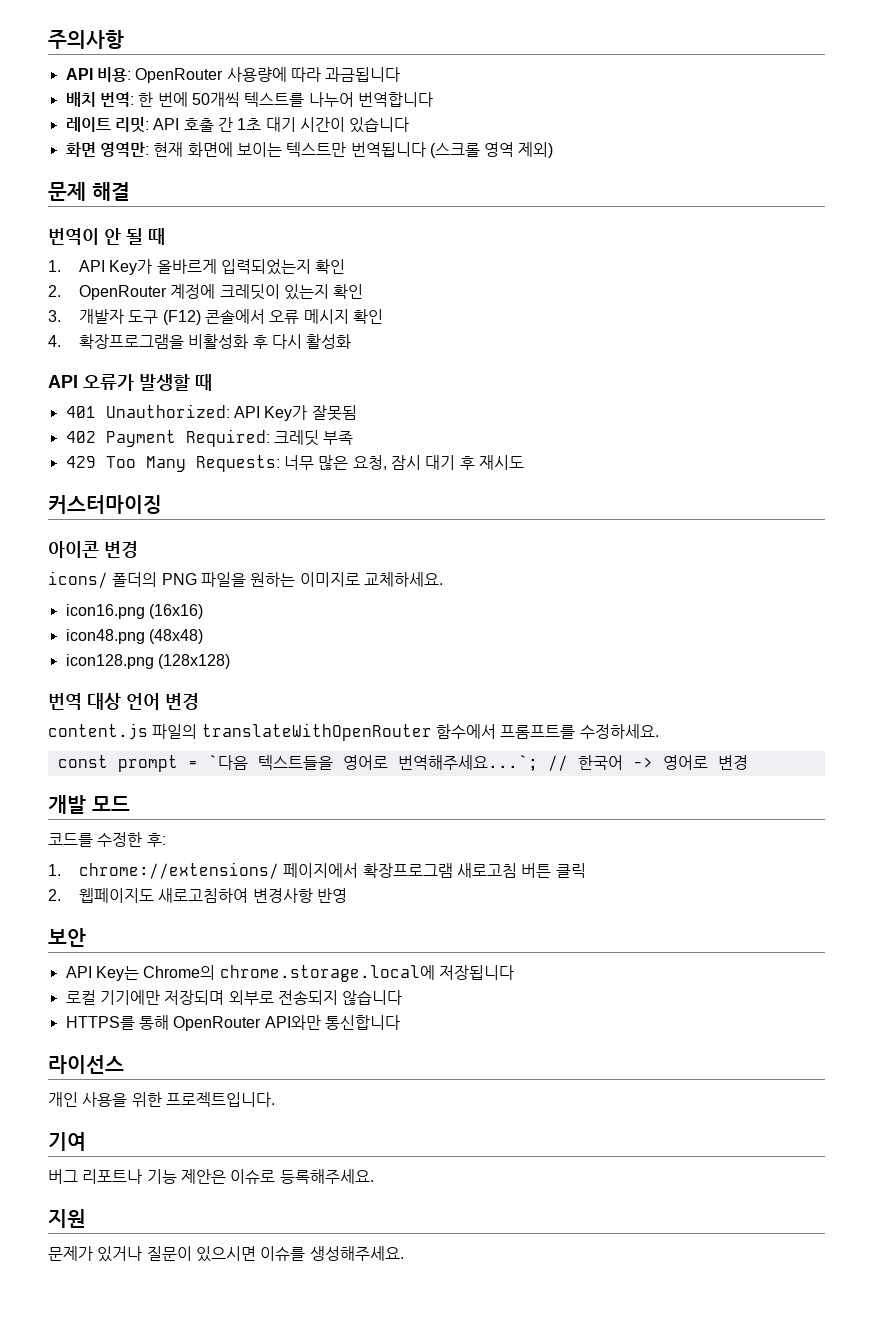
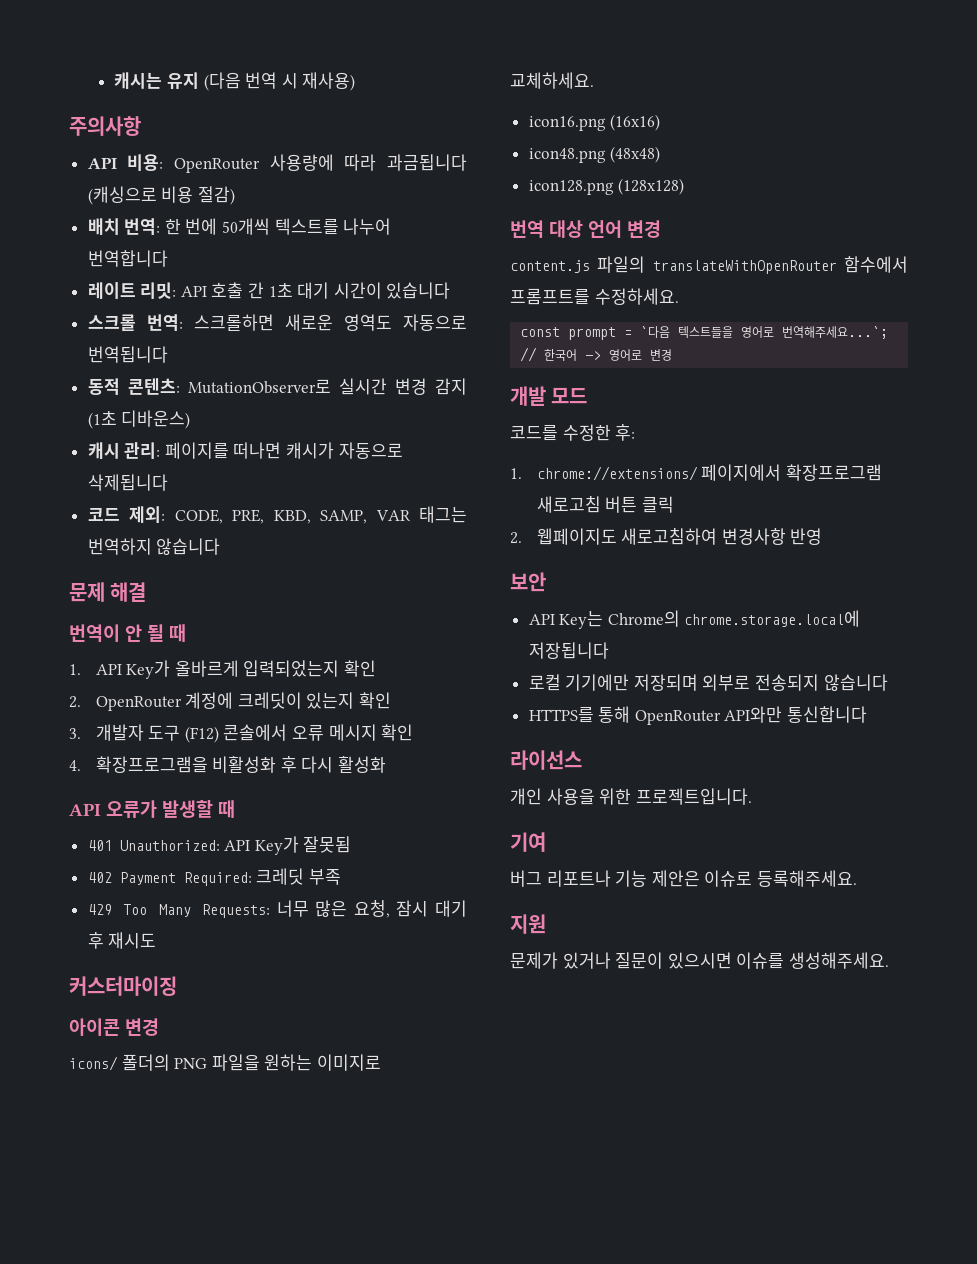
+ 캐시는 유지 (다음 번역 시 재사용)
- API 비용: OpenRouter 사용량에 따라 과금됩니다
+ API 비용: OpenRouter 사용량에 따라 과금됩니다 (캐싱으로 비용 절감)
- 화면 영역만: 현재 화면에 보이는 텍스트만 번역됩니다 (스크롤 영역 제외)
+ 스크롤 번역: 스크롤하면 새로운 영역도 자동으로 번역됩니다
+ 동적 콘텐츠: MutationObserver로 실시간 변경 감지 (1초 디바운스)
+ 캐시 관리: 페이지를 떠나면 캐시가 자동으로 삭제됩니다
+ 코드 제외: CODE, PRE, KBD, SAMP, VAR 태그는 번역하지 않습니다

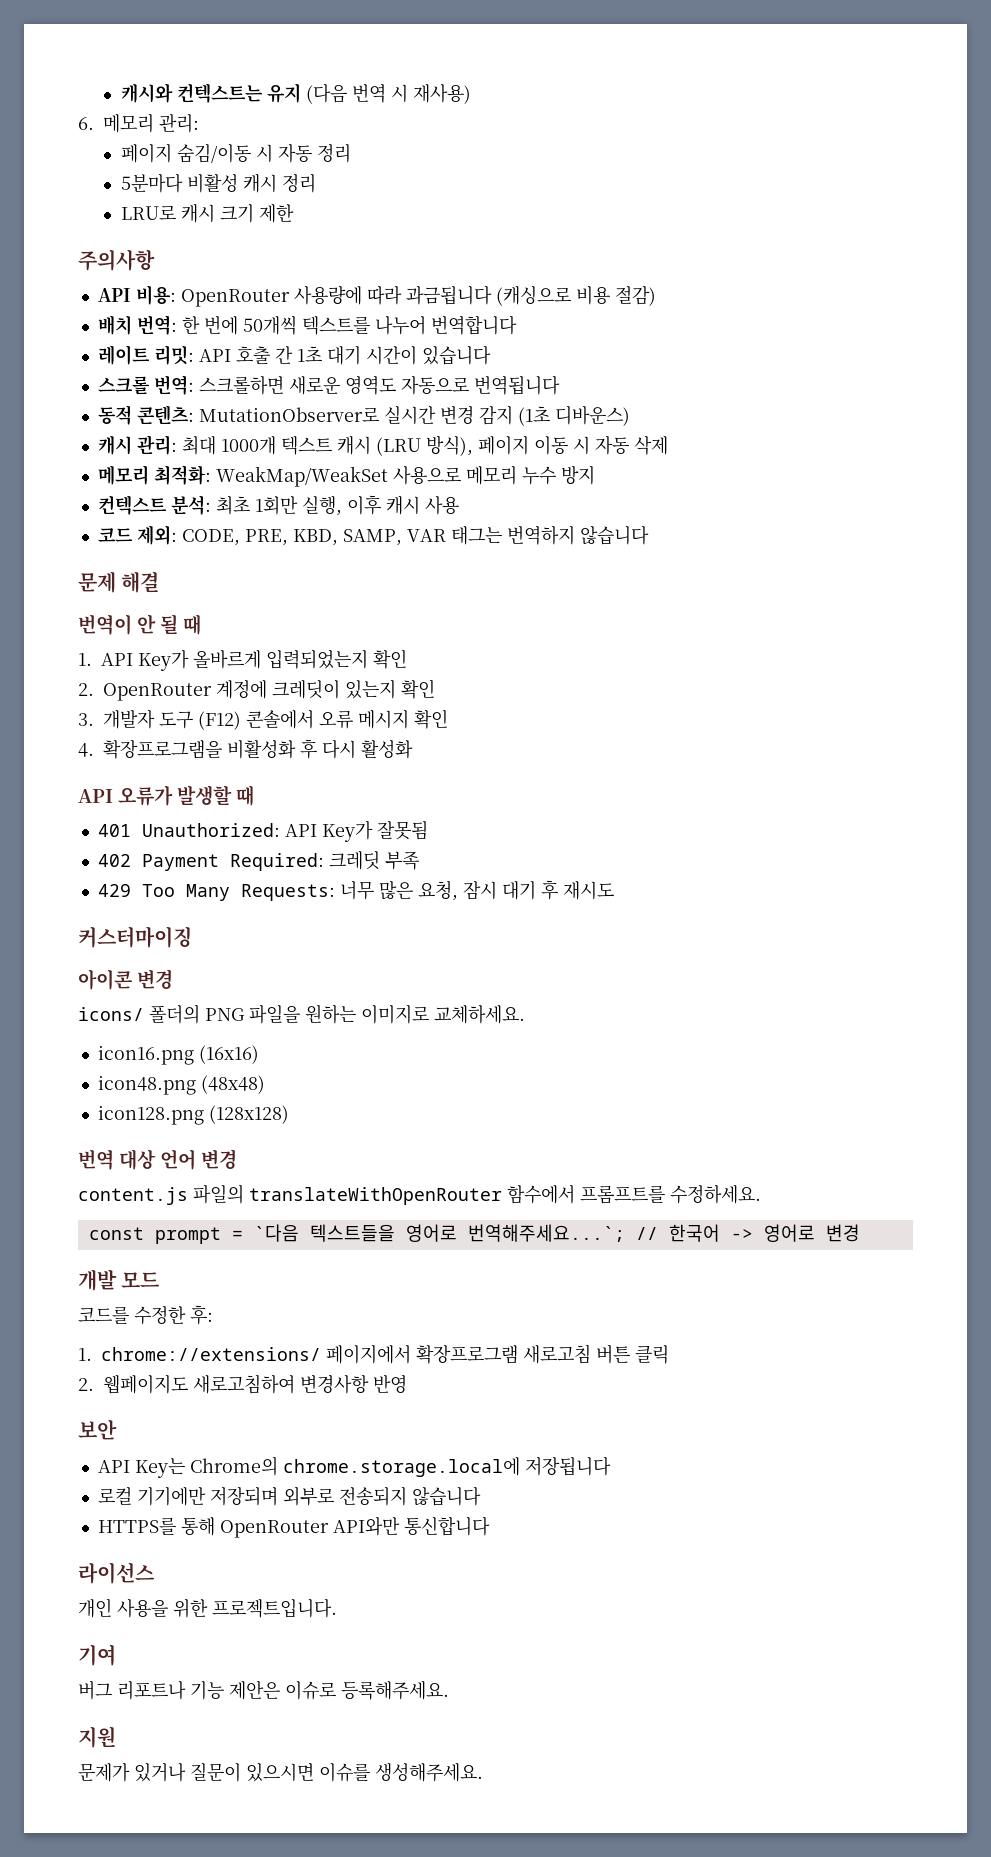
- 캐시는 유지 (다음 번역 시 재사용)
+ 캐시와 컨텍스트는 유지 (다음 번역 시 재사용)
+ 6. 메모리 관리:
+ 페이지 숨김/이동 시 자동 정리
+ 5분마다 비활성 캐시 정리
+ LRU로 캐시 크기 제한
- 캐시 관리: 페이지를 떠나면 캐시가 자동으로 삭제됩니다
+ 캐시 관리: 최대 1000개 텍스트 캐시 (LRU 방식), 페이지 이동 시 자동 삭제
+ 메모리 최적화: WeakMap/WeakSet 사용으로 메모리 누수 방지
+ 컨텍스트 분석: 최초 1회만 실행, 이후 캐시 사용

